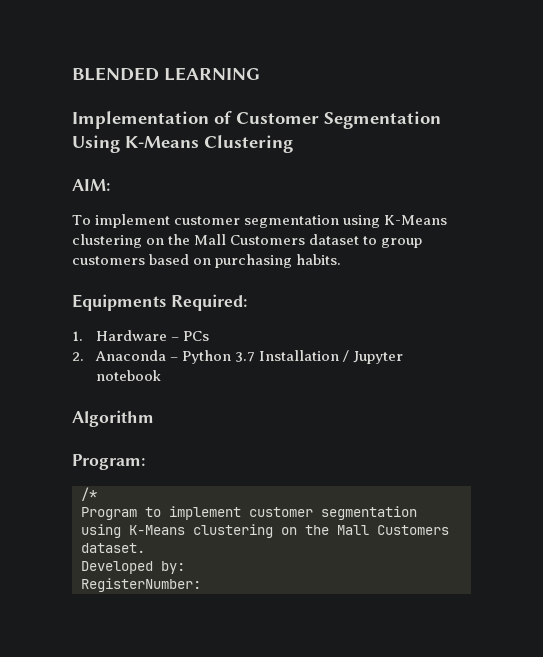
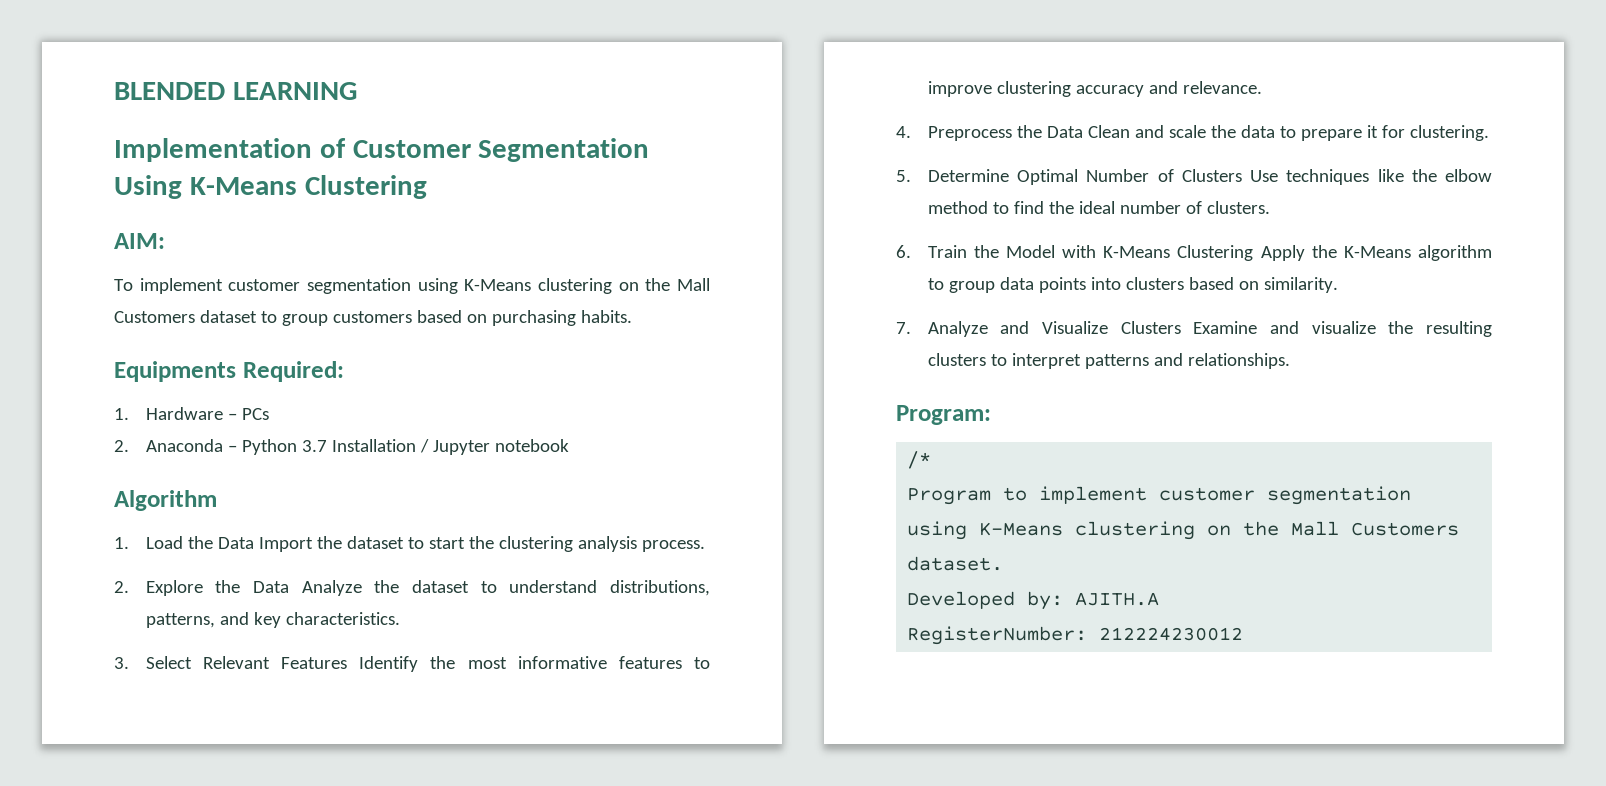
+ 1. Load the Data Import the dataset to start the clustering analysis process.
+ 2. Explore the Data Analyze the dataset to understand distributions, patterns, and key characteristics.
+ 3. Select Relevant Features Identify the most informative features to improve clustering accuracy and relevance.
+ 4. Preprocess the Data Clean and scale the data to prepare it for clustering.
+ 5. Determine Optimal Number of Clusters Use techniques like the elbow method to find the ideal number of clusters.
+ 6. Train the Model with K-Means Clustering Apply the K-Means algorithm to group data points into clusters based on similarity.
+ 7. Analyze and Visualize Clusters Examine and visualize the resulting clusters to interpret patterns and relationships.
- Developed by:
+ Developed by: AJITH.A
- RegisterNumber:
+ RegisterNumber: 212224230012

